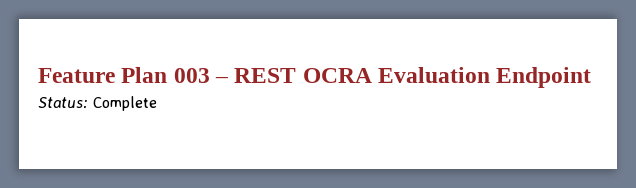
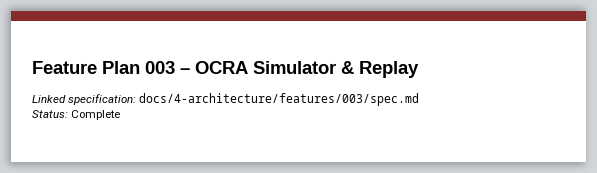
- Feature Plan 003 – REST OCRA Evaluation Endpoint
+ Feature Plan 003 – OCRA Simulator & Replay
+ Linked specification: docs/4-architecture/features/003/spec.md

